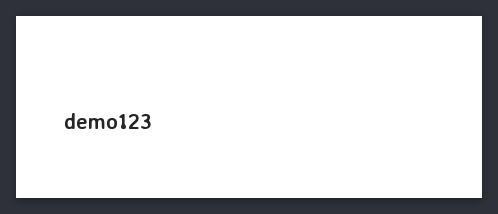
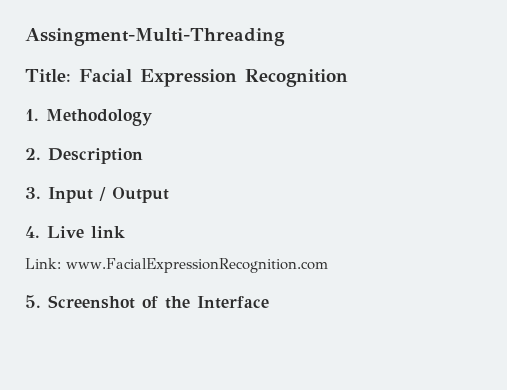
- demo123
+ Assingment-Multi-Threading
+ Title: Facial Expression Recognition
+ 1. Methodology
+ 2. Description
+ 3. Input / Output
+ 4. Live link
+ Link: www.FacialExpressionRecognition.com
+ 5. Screenshot of the Interface

